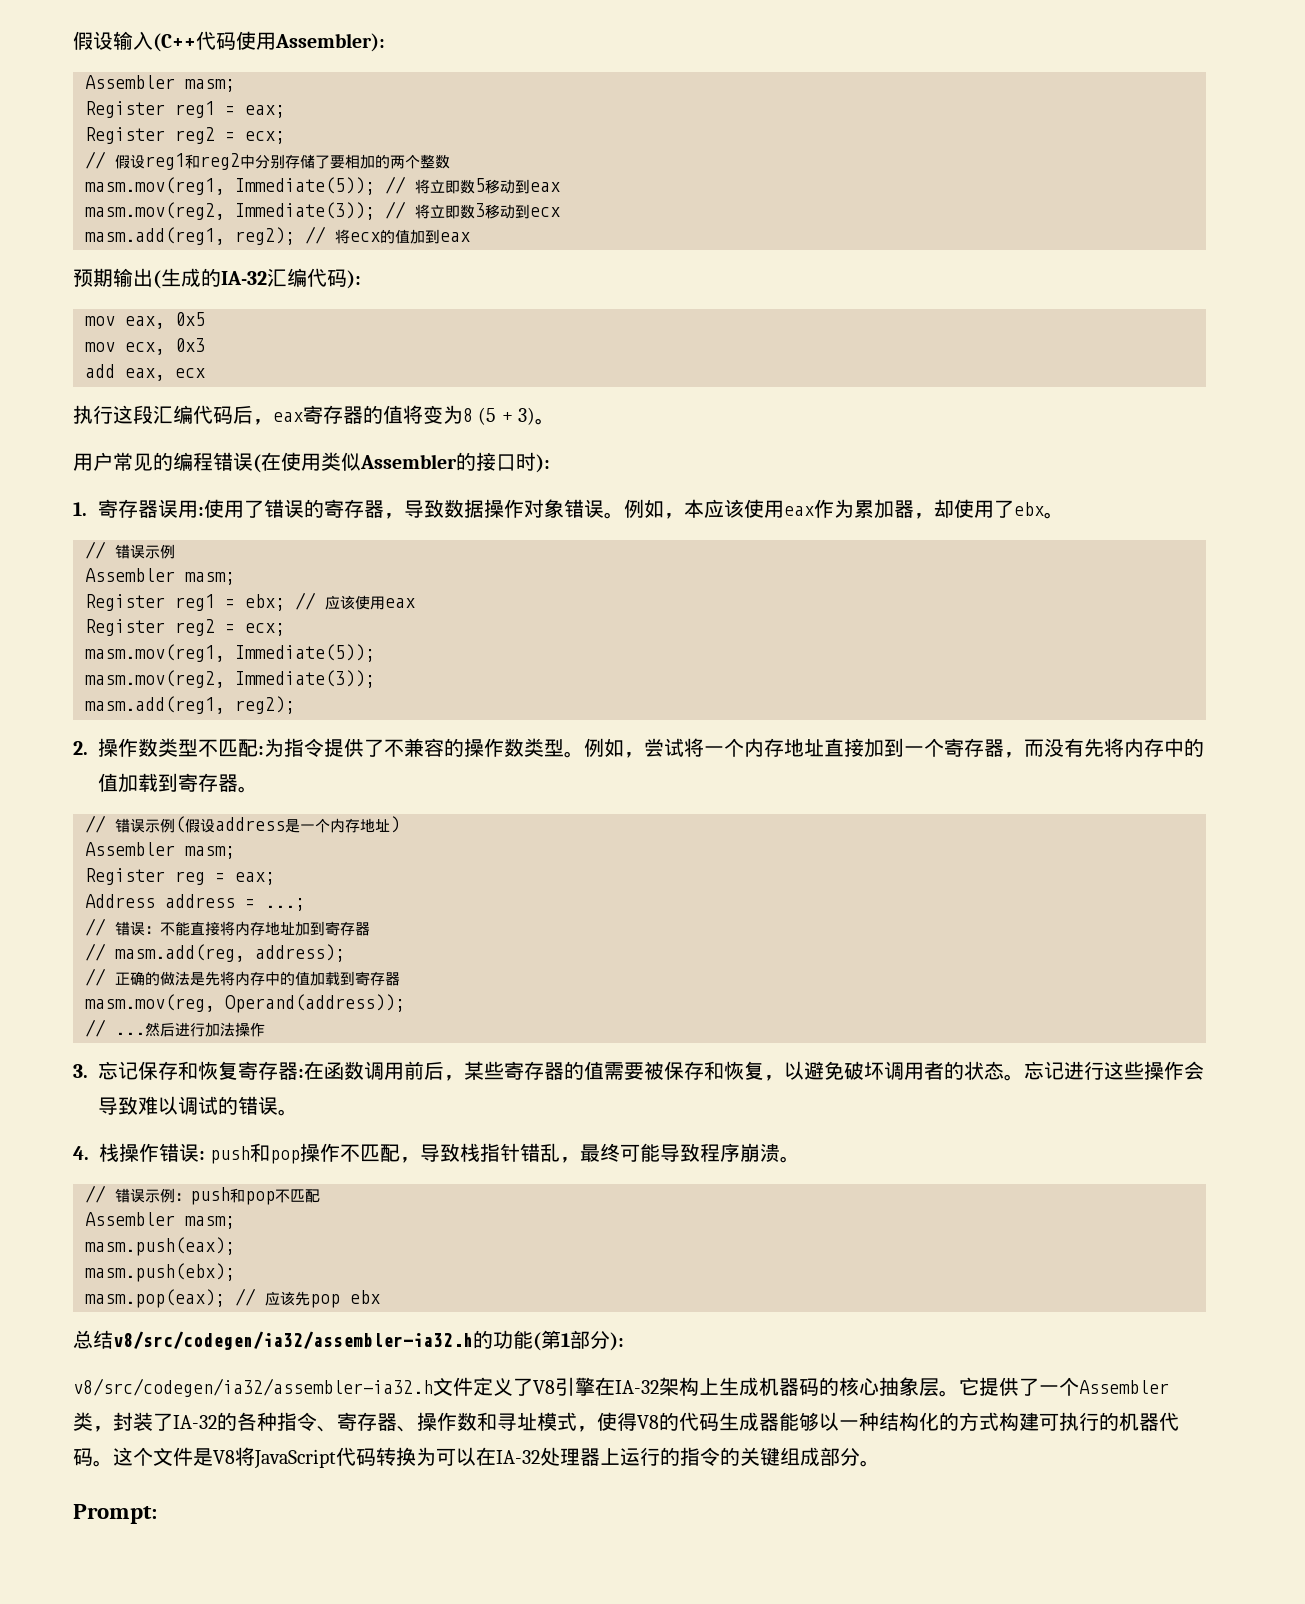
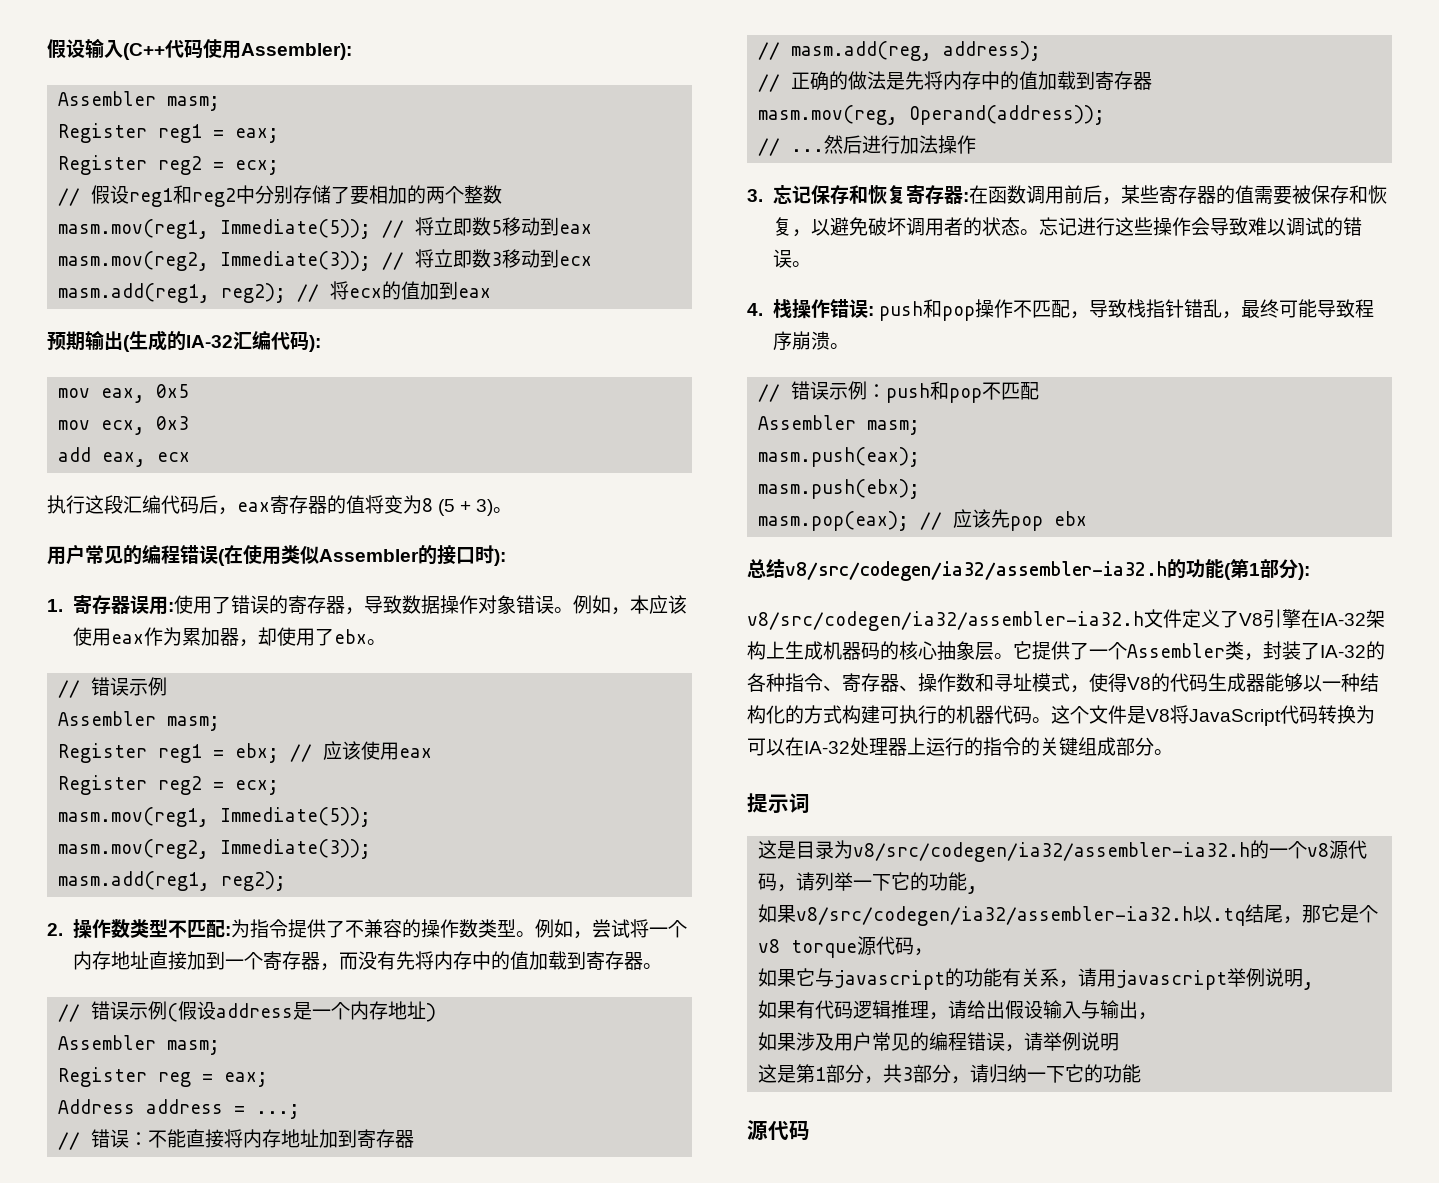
- Prompt:
+ 提示词
+ 这是目录为v8/src/codegen/ia32/assembler-ia32.h的一个v8源代码，请列举一下它的功能,
+ 如果v8/src/codegen/ia32/assembler-ia32.h以.tq结尾，那它是个v8 torque源代码，
+ 如果它与javascript的功能有关系，请用javascript举例说明,
+ 如果有代码逻辑推理，请给出假设输入与输出，
+ 如果涉及用户常见的编程错误，请举例说明
+ 这是第1部分，共3部分，请归纳一下它的功能
+ 源代码

